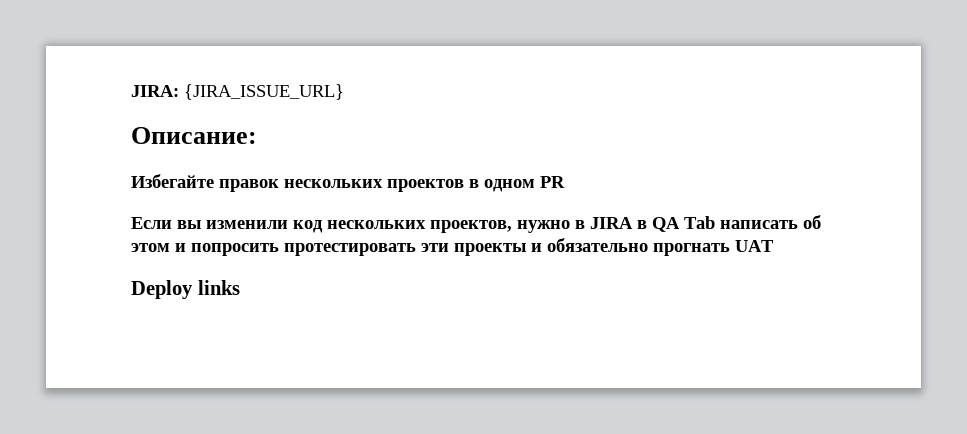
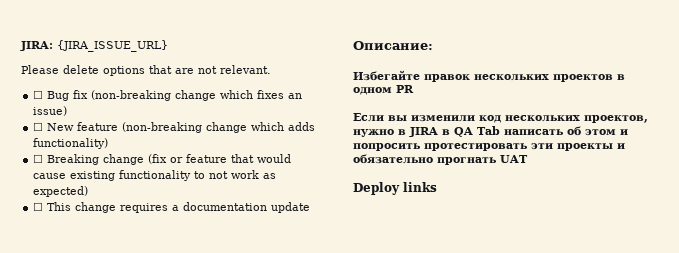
+ Please delete options that are not relevant.
+ ☐ Bug fix (non-breaking change which fixes an issue)
+ ☐ New feature (non-breaking change which adds functionality)
+ ☐ Breaking change (fix or feature that would cause existing functionality to not work as expected)
+ ☐ This change requires a documentation update

